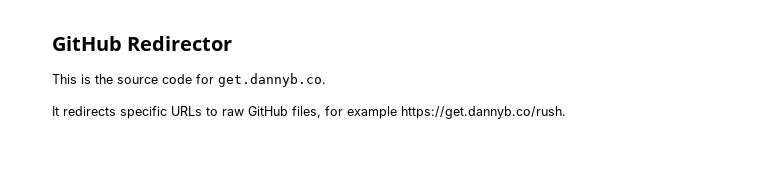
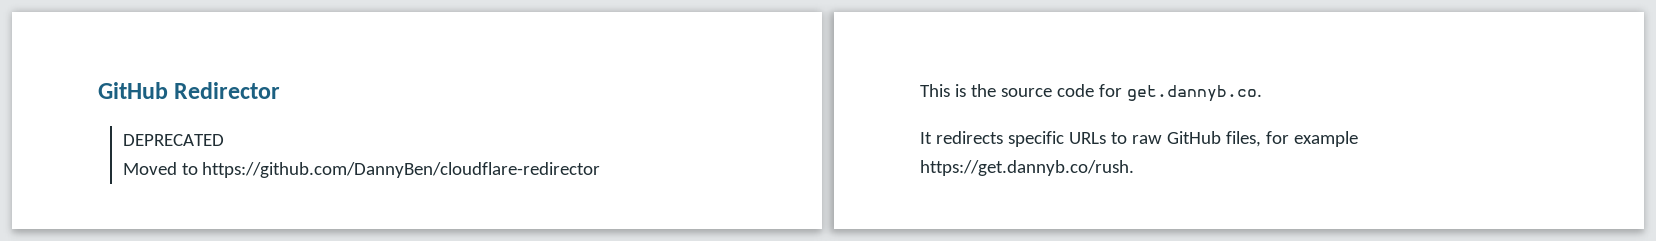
+ DEPRECATED
+ Moved to https://github.com/DannyBen/cloudflare-redirector

